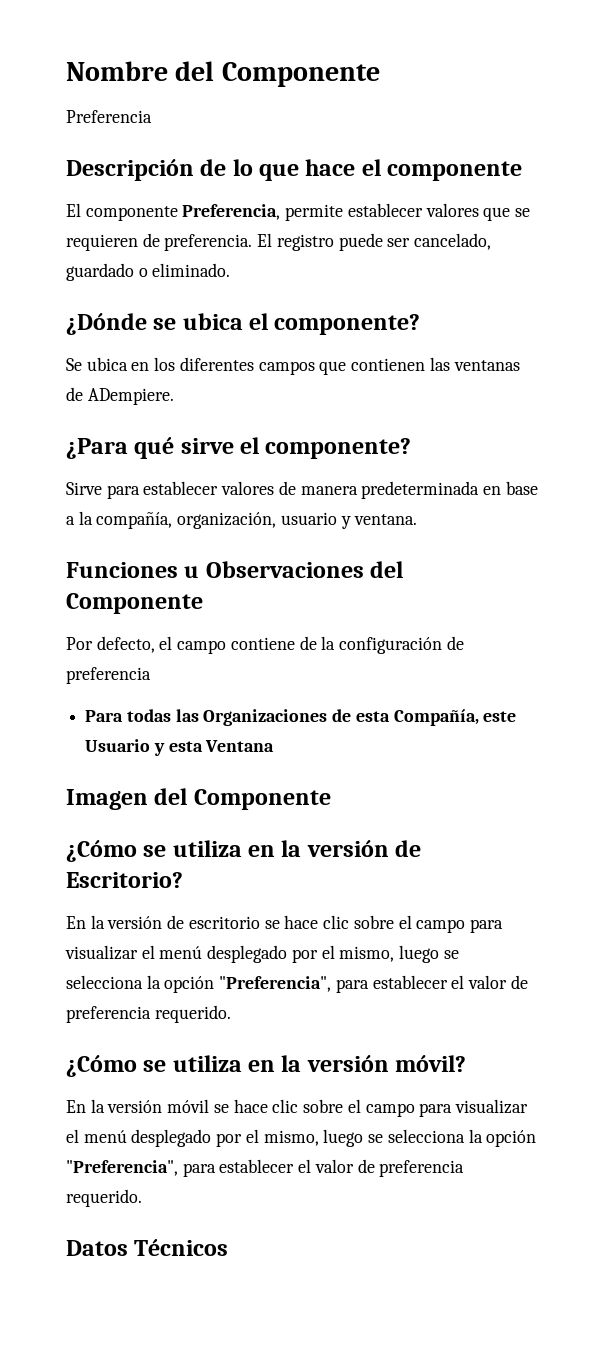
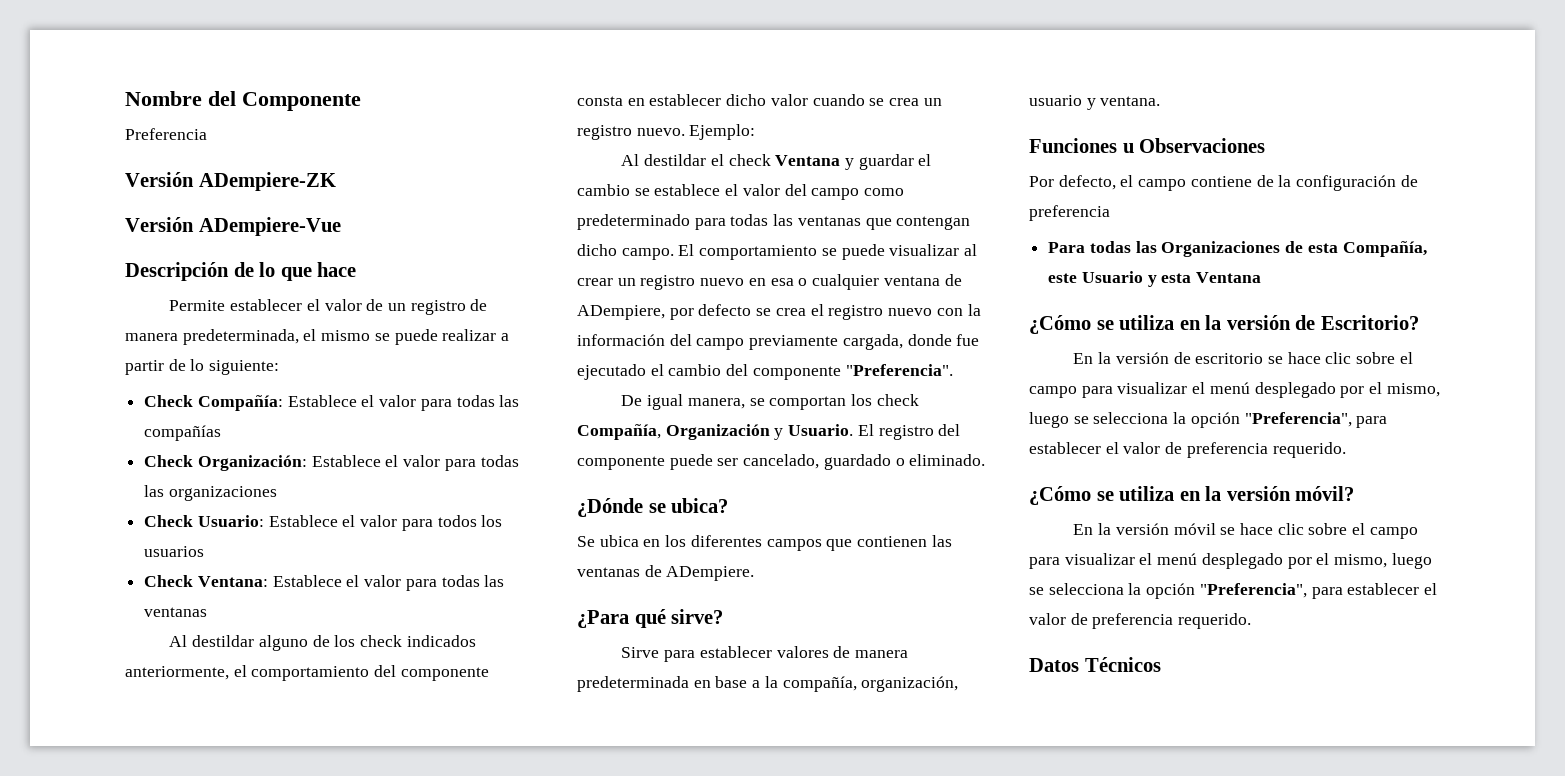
+ Versión ADempiere-ZK
+ Versión ADempiere-Vue
- Descripción de lo que hace el componente
- El componente Preferencia, permite establecer valores que se requieren de preferencia. El registro puede ser cancelado, guardado o eliminado.
+ Descripción de lo que hace
+ Permite establecer el valor de un registro de manera predeterminada, el mismo se puede realizar a partir de lo siguiente:
+ Check Compañía: Establece el valor para todas las compañías
+ Check Organización: Establece el valor para todas las organizaciones
+ Check Usuario: Establece el valor para todos los usuarios
+ Check Ventana: Establece el valor para todas las ventanas
+ Al destildar alguno de los check indicados anteriormente, el comportamiento del componente consta en establecer dicho valor cuando se crea un registro nuevo. Ejemplo:
+ Al destildar el check Ventana y guardar el cambio se establece el valor del campo como predeterminado para todas las ventanas que contengan dicho campo. El comportamiento se puede visualizar al crear un registro nuevo en esa o cualquier ventana de ADempiere, por defecto se crea el registro nuevo con la información del campo previamente cargada, donde fue ejecutado el cambio del componente "Preferencia".
+ De igual manera, se comportan los check Compañía, Organización y Usuario. El registro del componente puede ser cancelado, guardado o eliminado.
- ¿Dónde se ubica el componente?
+ ¿Dónde se ubica?
- ¿Para qué sirve el componente?
+ ¿Para qué sirve?
- Funciones u Observaciones del Componente
+ Funciones u Observaciones
- Imagen del Componente

